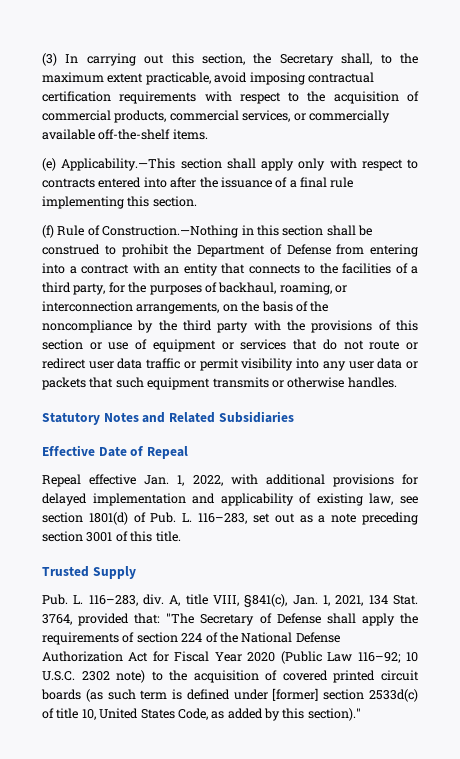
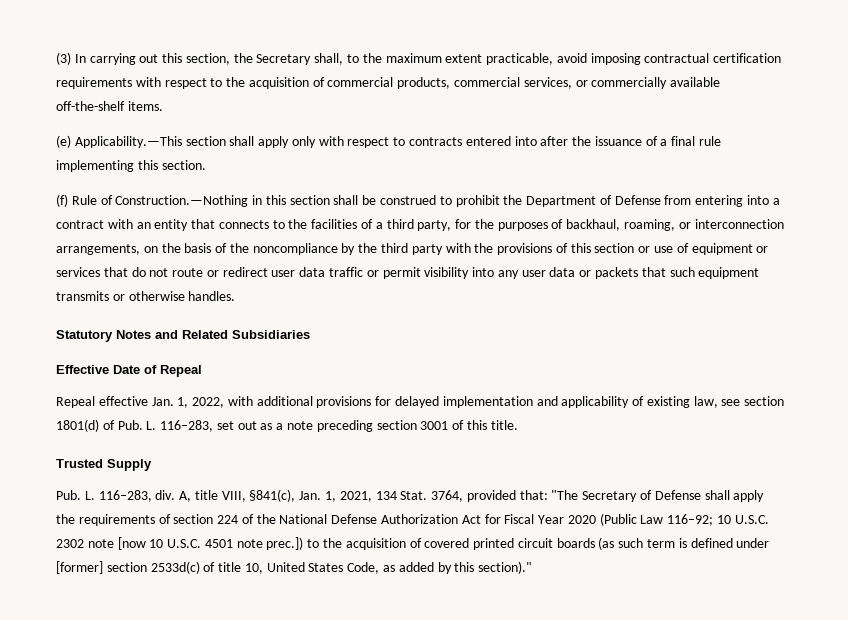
- 3764, provided that: "The Secretary of Defense shall apply the requirements of section 224 of the National Defense Authorization Act for Fiscal Year 2020 (Public Law 116–92; 10 U.S.C. 2302 note) to the acquisition of covered printed circuit boards (as such term is defined under [former] section 2533d(c) of title 10, United States Code, as added by this section)."
+ 3764, provided that: "The Secretary of Defense shall apply the requirements of section 224 of the National Defense Authorization Act for Fiscal Year 2020 (Public Law 116–92; 10 U.S.C. 2302 note [now 10 U.S.C. 4501 note prec.]) to the acquisition of covered printed circuit boards (as such term is defined under [former] section 2533d(c) of title 10, United States Code, as added by this section)."

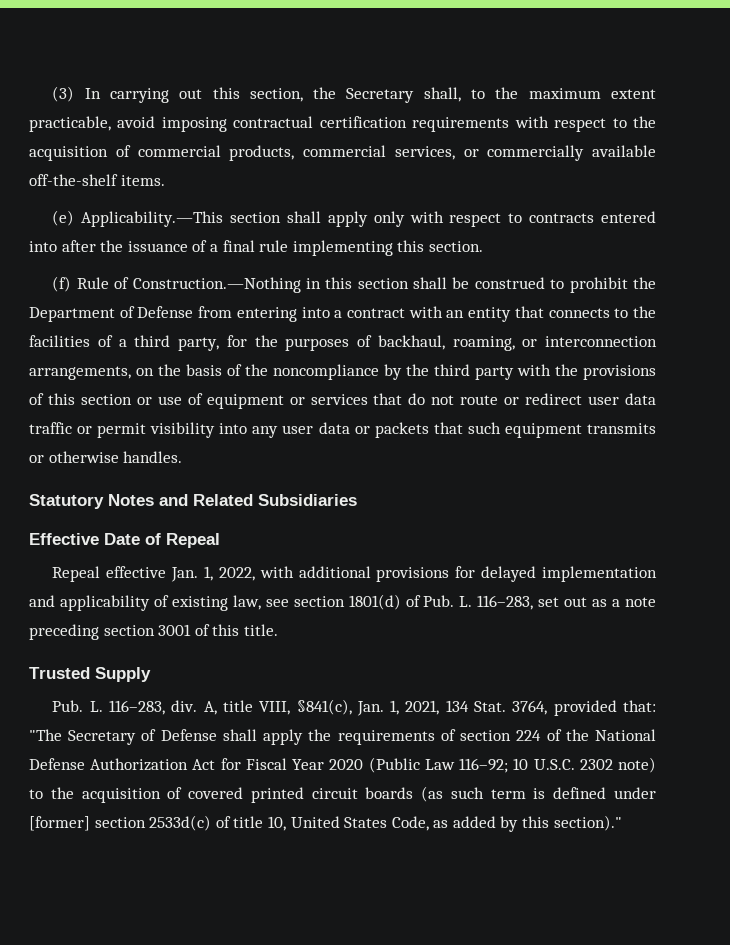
- 3764, provided that: "The Secretary of Defense shall apply the requirements of section 224 of the National Defense Authorization Act for Fiscal Year 2020 (Public Law 116–92; 10 U.S.C. 2302 note [now 10 U.S.C. 4501 note prec.]) to the acquisition of covered printed circuit boards (as such term is defined under [former] section 2533d(c) of title 10, United States Code, as added by this section)."
+ 3764, provided that: "The Secretary of Defense shall apply the requirements of section 224 of the National Defense Authorization Act for Fiscal Year 2020 (Public Law 116–92; 10 U.S.C. 2302 note) to the acquisition of covered printed circuit boards (as such term is defined under [former] section 2533d(c) of title 10, United States Code, as added by this section)."

